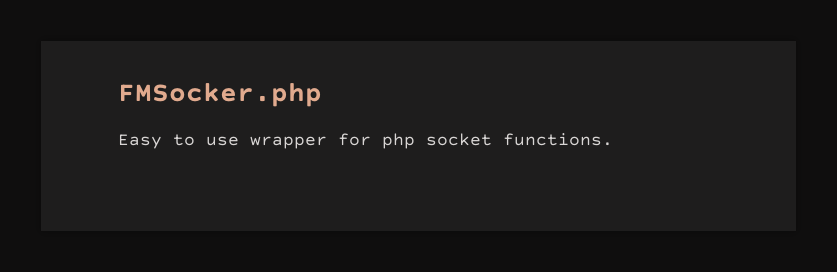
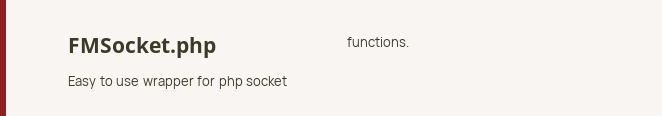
- FMSocker.php
+ FMSocket.php

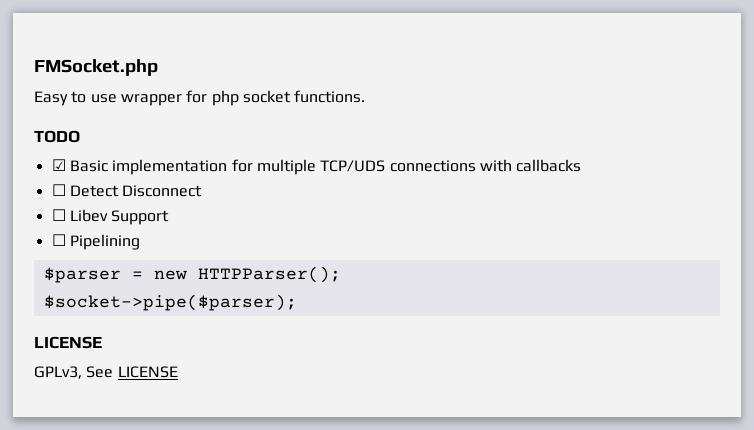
+ TODO
+ ☑ Basic implementation for multiple TCP/UDS connections with callbacks
+ ☐ Detect Disconnect
+ ☐ Libev Support
+ ☐ Pipelining
+ $parser = new HTTPParser();
+ $socket->pipe($parser);
+ LICENSE
+ GPLv3, See LICENSE

